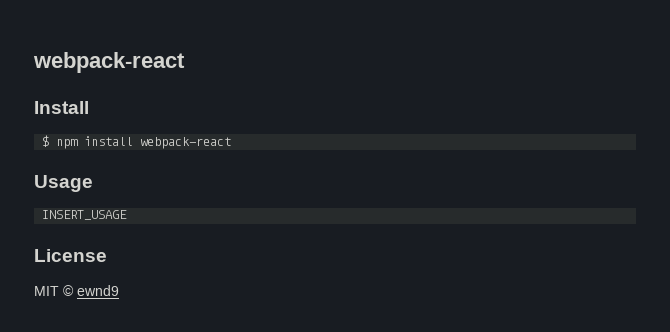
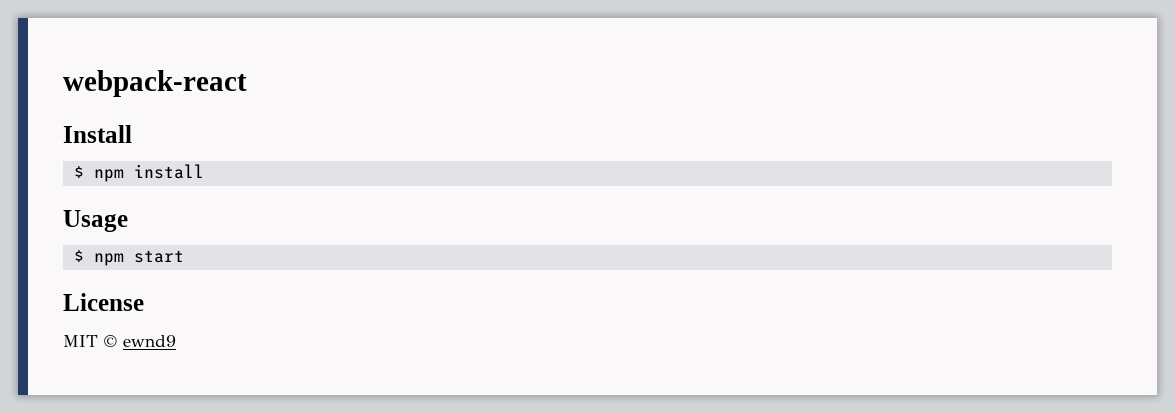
- $ npm install webpack-react
+ $ npm install
- INSERT_USAGE
+ $ npm start

